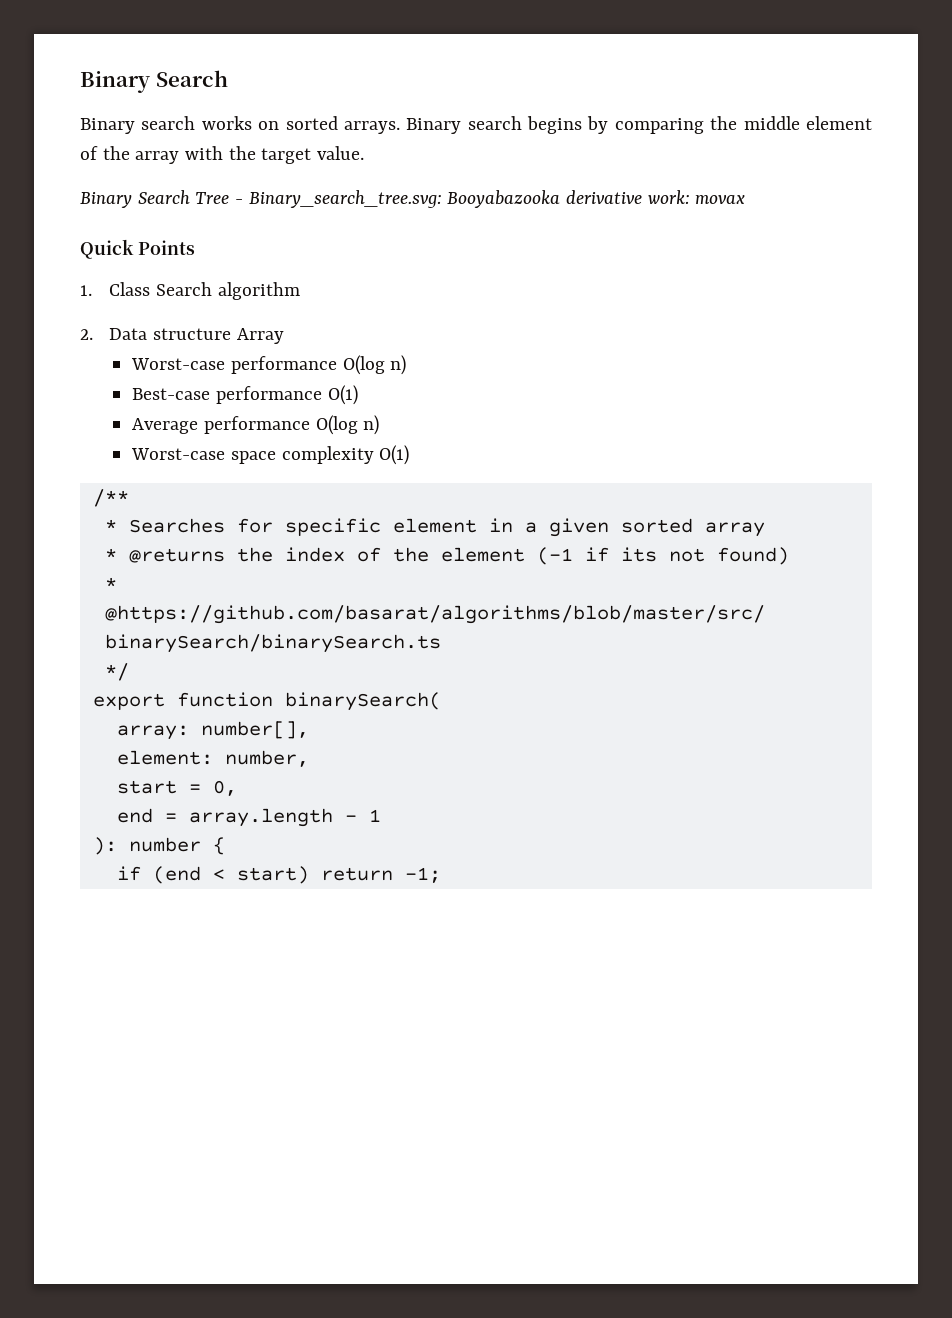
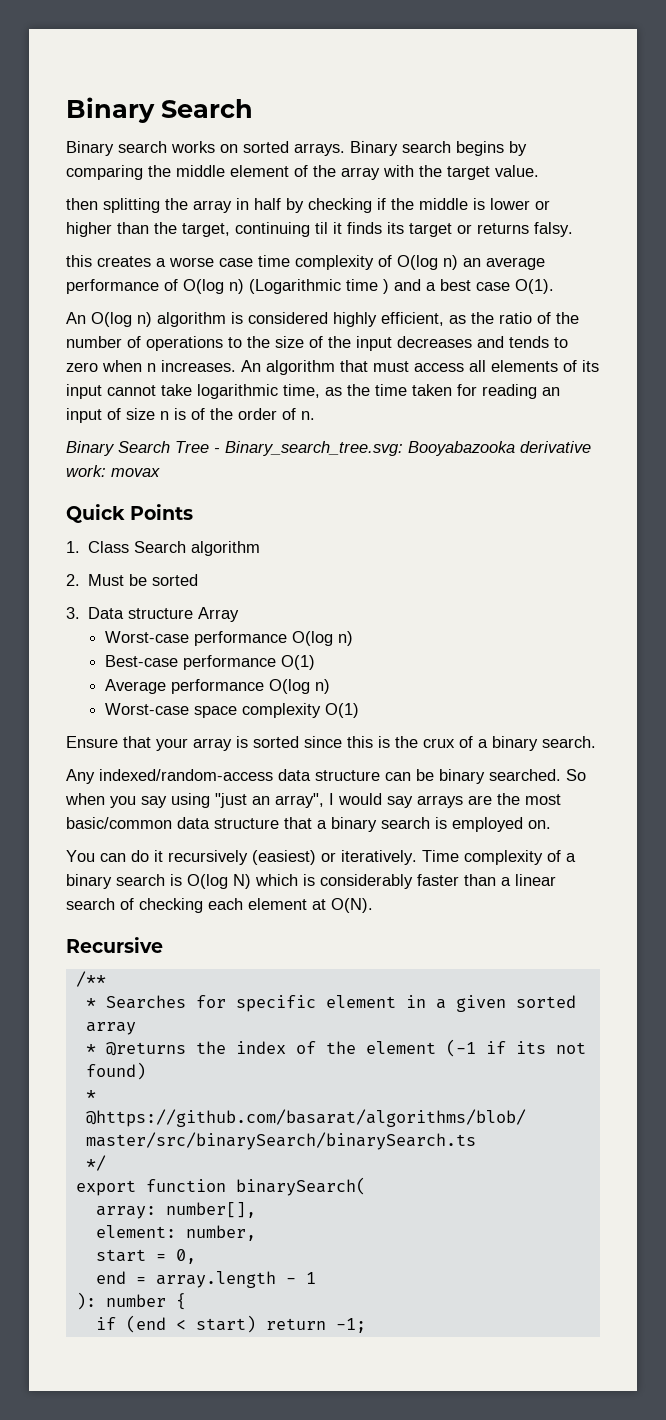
+ then splitting the array in half by checking if the middle is lower or higher than the target, continuing til it finds its target or returns falsy.
+ this creates a worse case time complexity of O(log n) an average performance of O(log n) (Logarithmic time ) and a best case O(1).
+ An O(log n) algorithm is considered highly efficient, as the ratio of the number of operations to the size of the input decreases and tends to zero when n increases. An algorithm that must access all elements of its input cannot take logarithmic time, as the time taken for reading an input of size n is of the order of n.
- 2. Data structure Array
+ 2. Must be sorted
+ 3. Data structure Array
+ Ensure that your array is sorted since this is the crux of a binary search.
+ Any indexed/random-access data structure can be binary searched. So when you say using "just an array", I would say arrays are the most basic/common data structure that a binary search is employed on.
+ You can do it recursively (easiest) or iteratively. Time complexity of a binary search is O(log N) which is considerably faster than a linear search of checking each element at O(N).
+ Recursive

